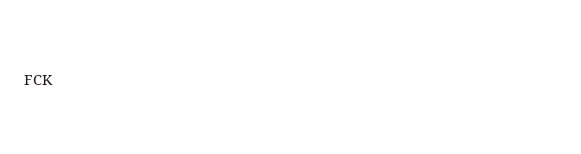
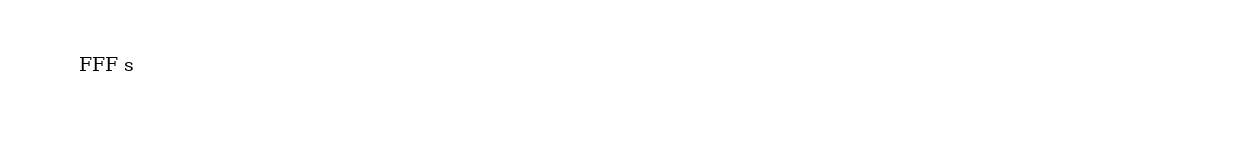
- FCK
+ FFF s

